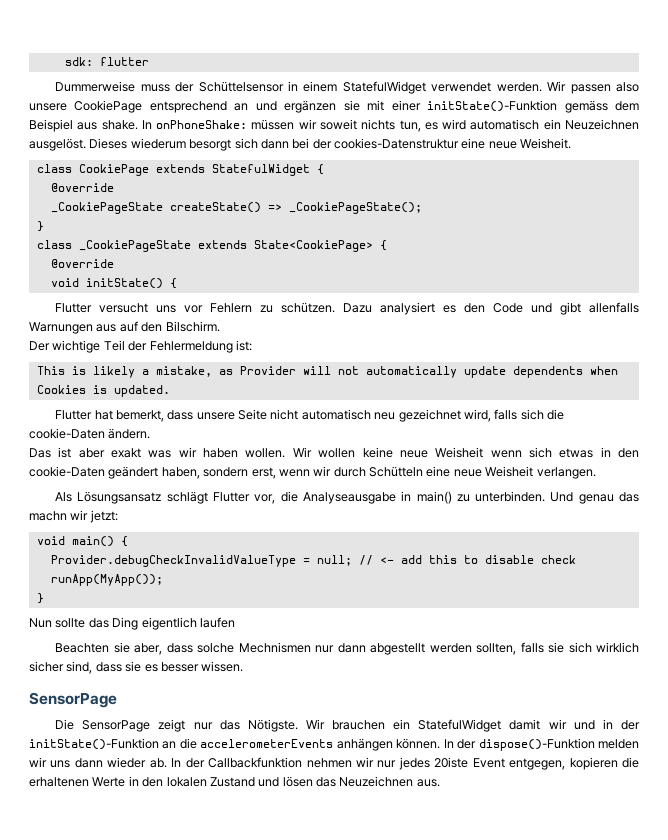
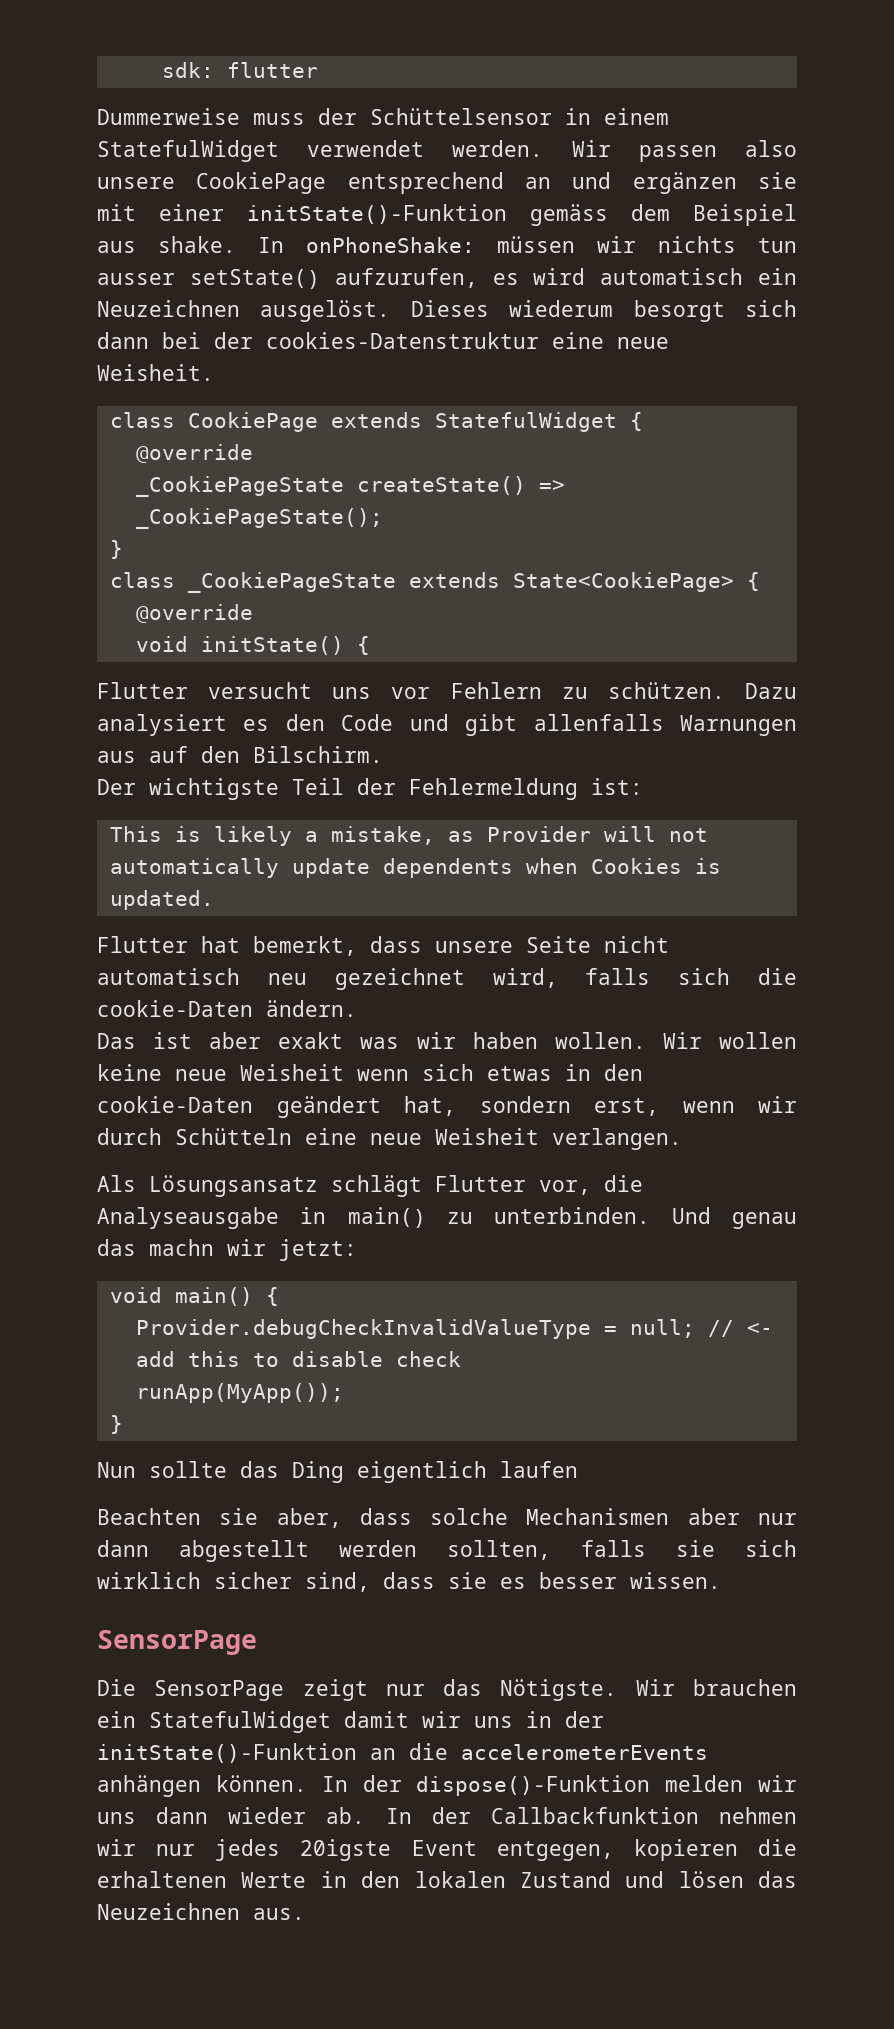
- In onPhoneShake: müssen wir soweit nichts tun, es wird automatisch ein Neuzeichnen ausgelöst.
+ In onPhoneShake: müssen wir nichts tun ausser setState() aufzurufen, es wird automatisch ein Neuzeichnen ausgelöst.
- Der wichtige Teil der Fehlermeldung ist:
+ Der wichtigste Teil der Fehlermeldung ist:
- Wir wollen keine neue Weisheit wenn sich etwas in den cookie-Daten geändert haben, sondern erst, wenn wir durch Schütteln eine neue Weisheit verlangen.
+ Wir wollen keine neue Weisheit wenn sich etwas in den cookie-Daten geändert hat, sondern erst, wenn wir durch Schütteln eine neue Weisheit verlangen.
- Beachten sie aber, dass solche Mechnismen nur dann abgestellt werden sollten, falls sie sich wirklich sicher sind, dass sie es besser wissen.
+ Beachten sie aber, dass solche Mechanismen aber nur dann abgestellt werden sollten, falls sie sich wirklich sicher sind, dass sie es besser wissen.
- Wir brauchen ein StatefulWidget damit wir und in der initState()-Funktion an die accelerometerEvents anhängen können.
+ Wir brauchen ein StatefulWidget damit wir uns in der initState()-Funktion an die accelerometerEvents anhängen können.
- In der Callbackfunktion nehmen wir nur jedes 20iste Event entgegen, kopieren die erhaltenen Werte in den lokalen Zustand und lösen das Neuzeichnen aus.
+ In der Callbackfunktion nehmen wir nur jedes 20igste Event entgegen, kopieren die erhaltenen Werte in den lokalen Zustand und lösen das Neuzeichnen aus.

